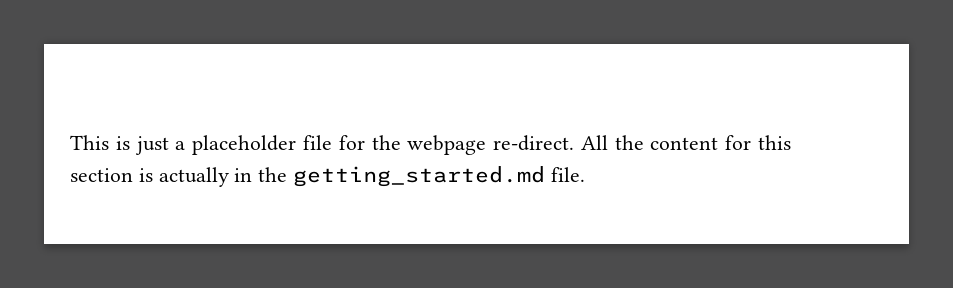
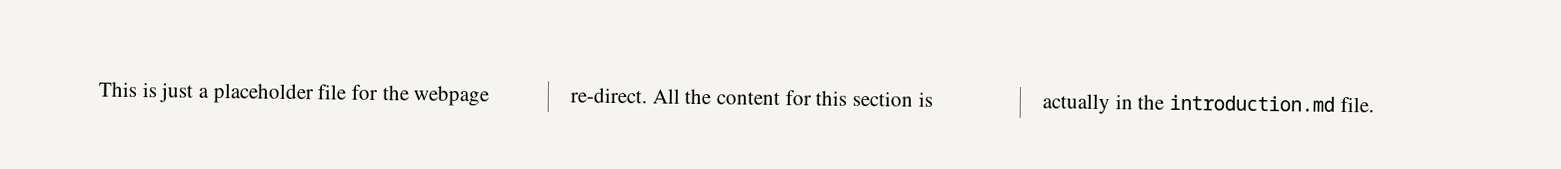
- All the content for this section is actually in the getting_started.md file.
+ All the content for this section is actually in the introduction.md file.

